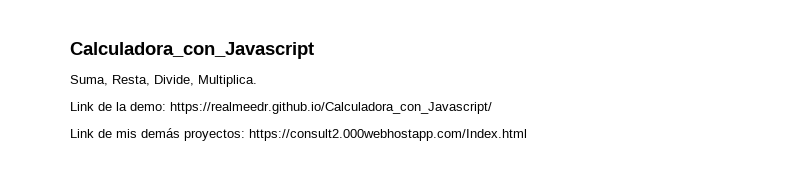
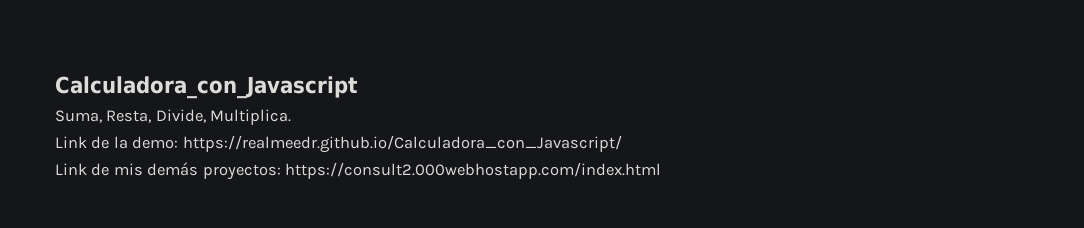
- Link de mis demás proyectos: https://consult2.000webhostapp.com/Index.html
+ Link de mis demás proyectos: https://consult2.000webhostapp.com/index.html

